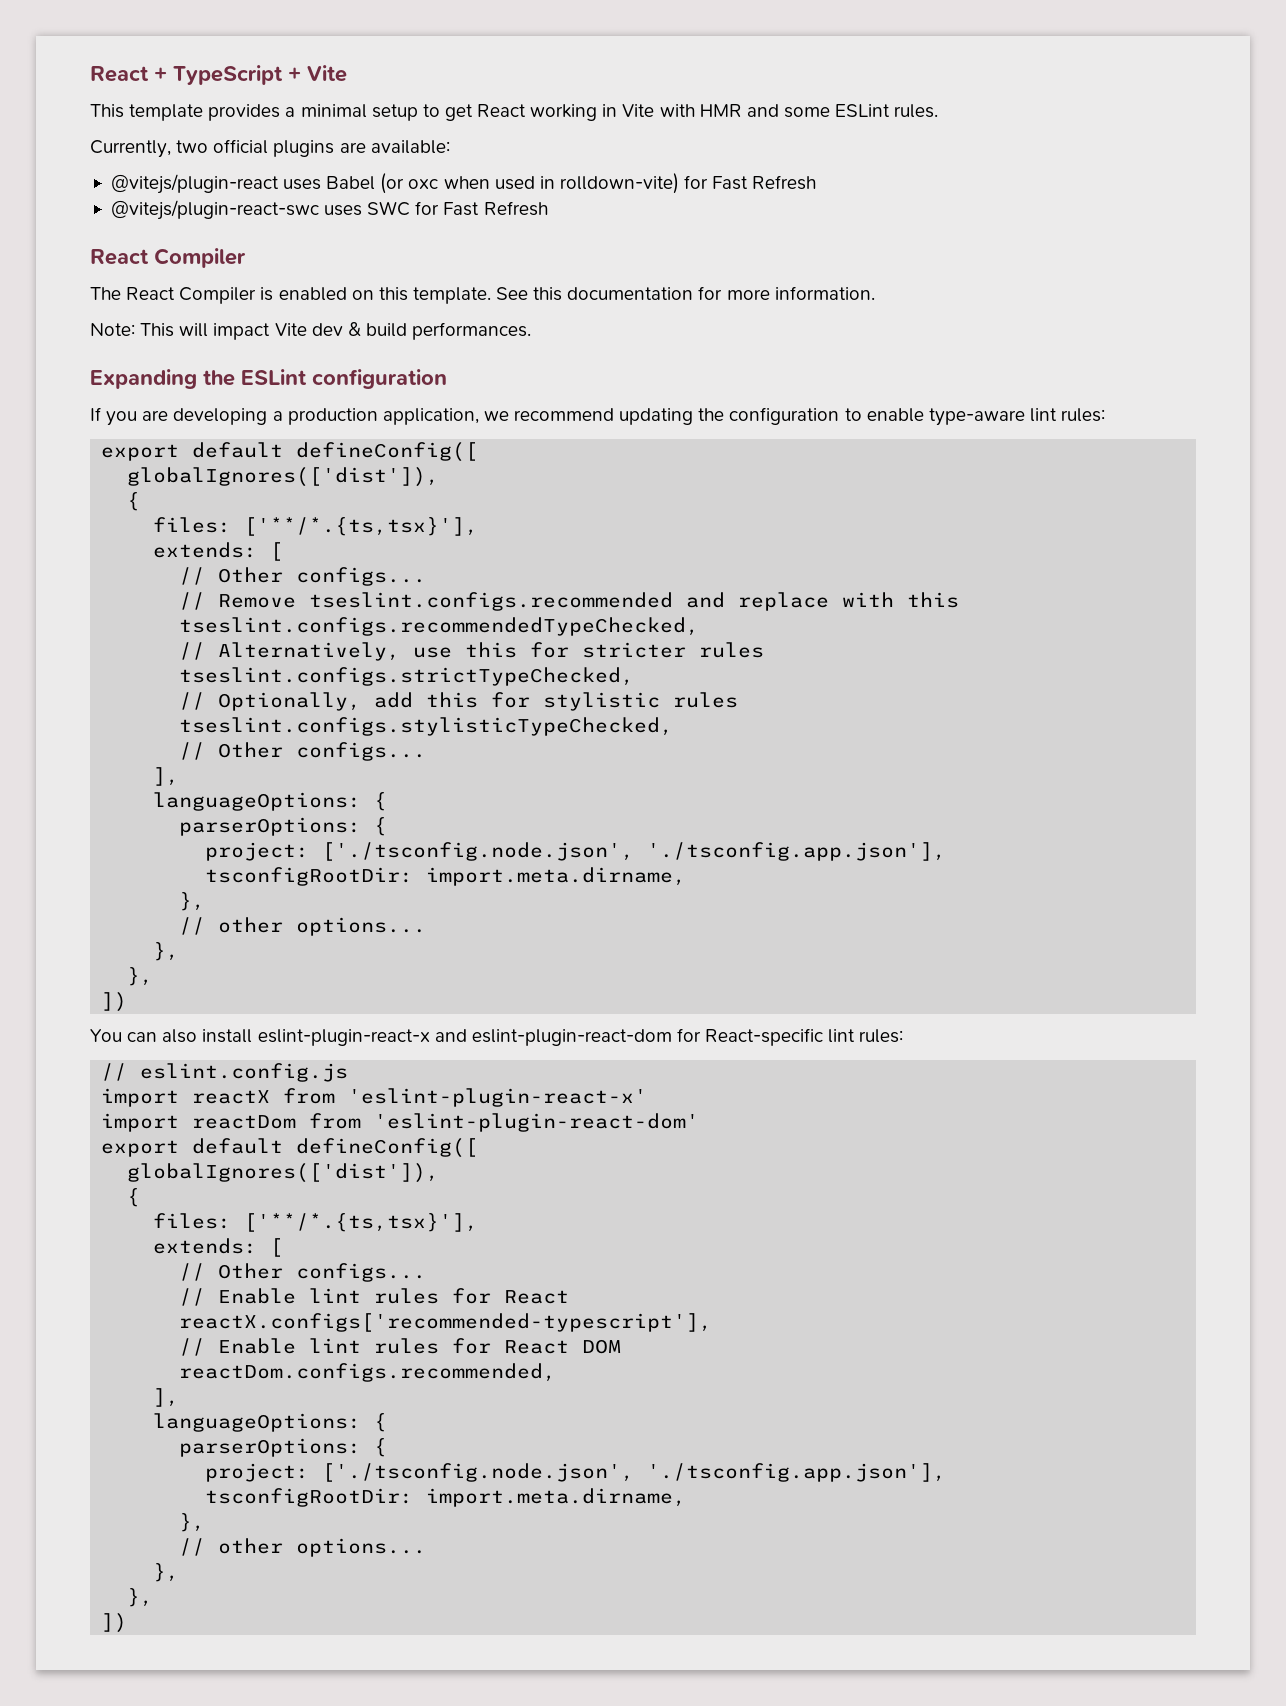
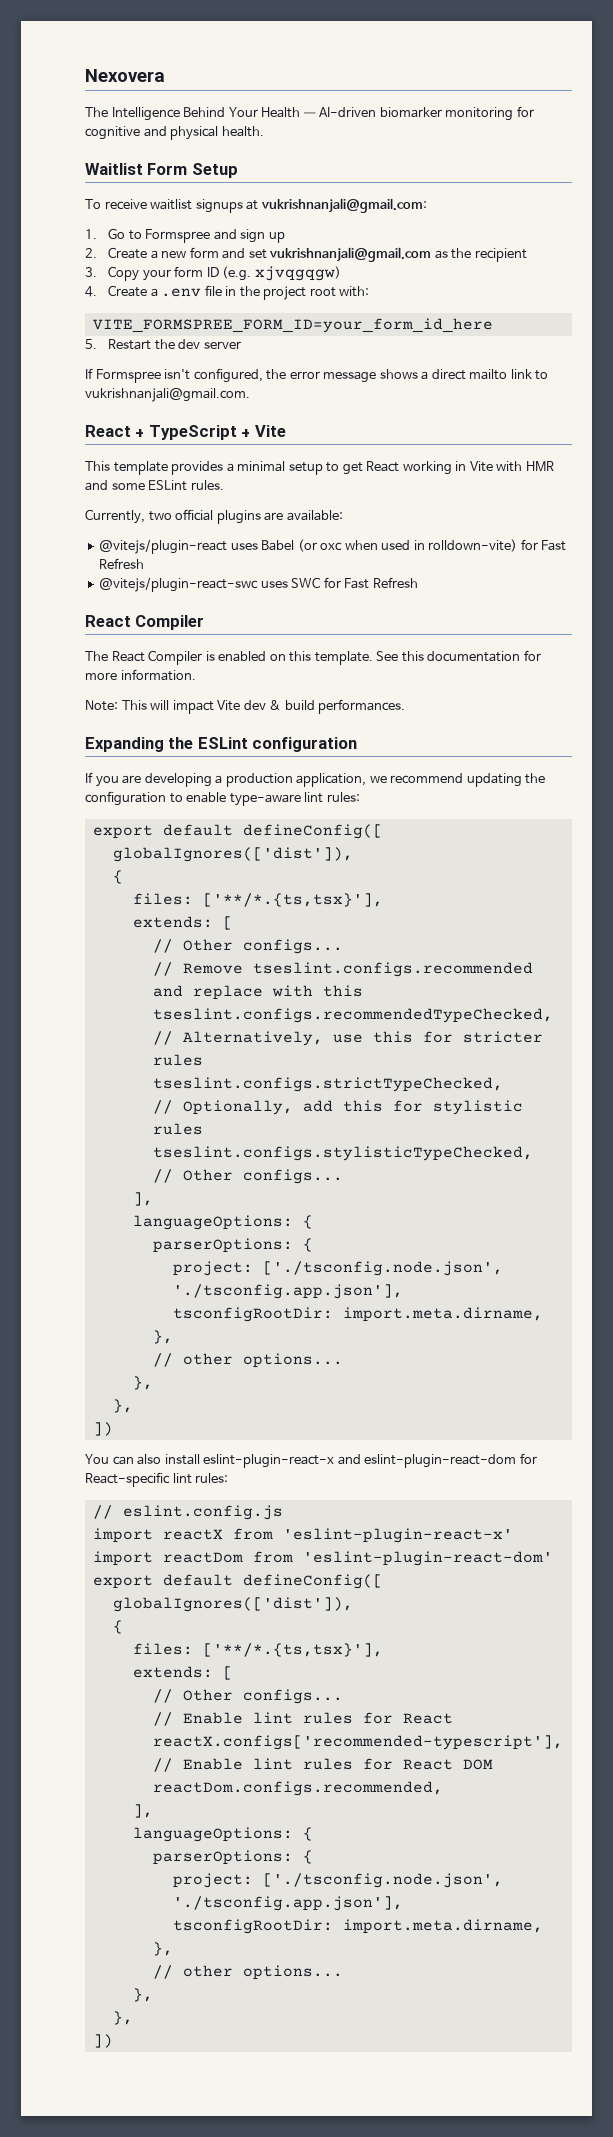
+ Nexovera
+ The Intelligence Behind Your Health — AI-driven biomarker monitoring for cognitive and physical health.
+ Waitlist Form Setup
+ To receive waitlist signups at vukrishnanjali@gmail.com:
+ 1. Go to Formspree and sign up
+ 2. Create a new form and set vukrishnanjali@gmail.com as the recipient
+ 3. Copy your form ID (e.g. xjvqgqgw)
+ 4. Create a .env file in the project root with:
+ VITE_FORMSPREE_FORM_ID=your_form_id_here
+ 5. Restart the dev server
+ If Formspree isn't configured, the error message shows a direct mailto link to vukrishnanjali@gmail.com.

